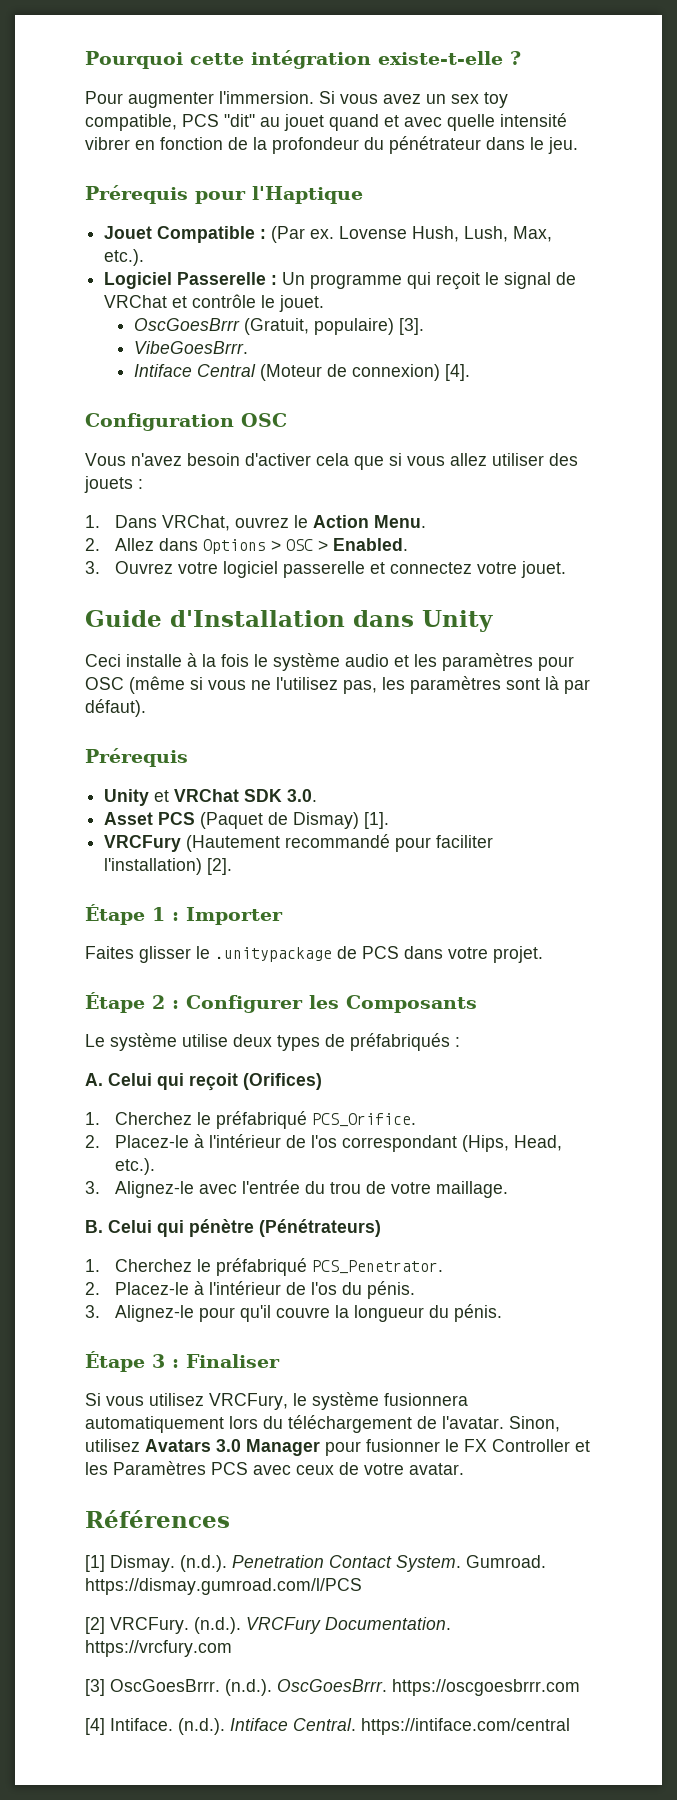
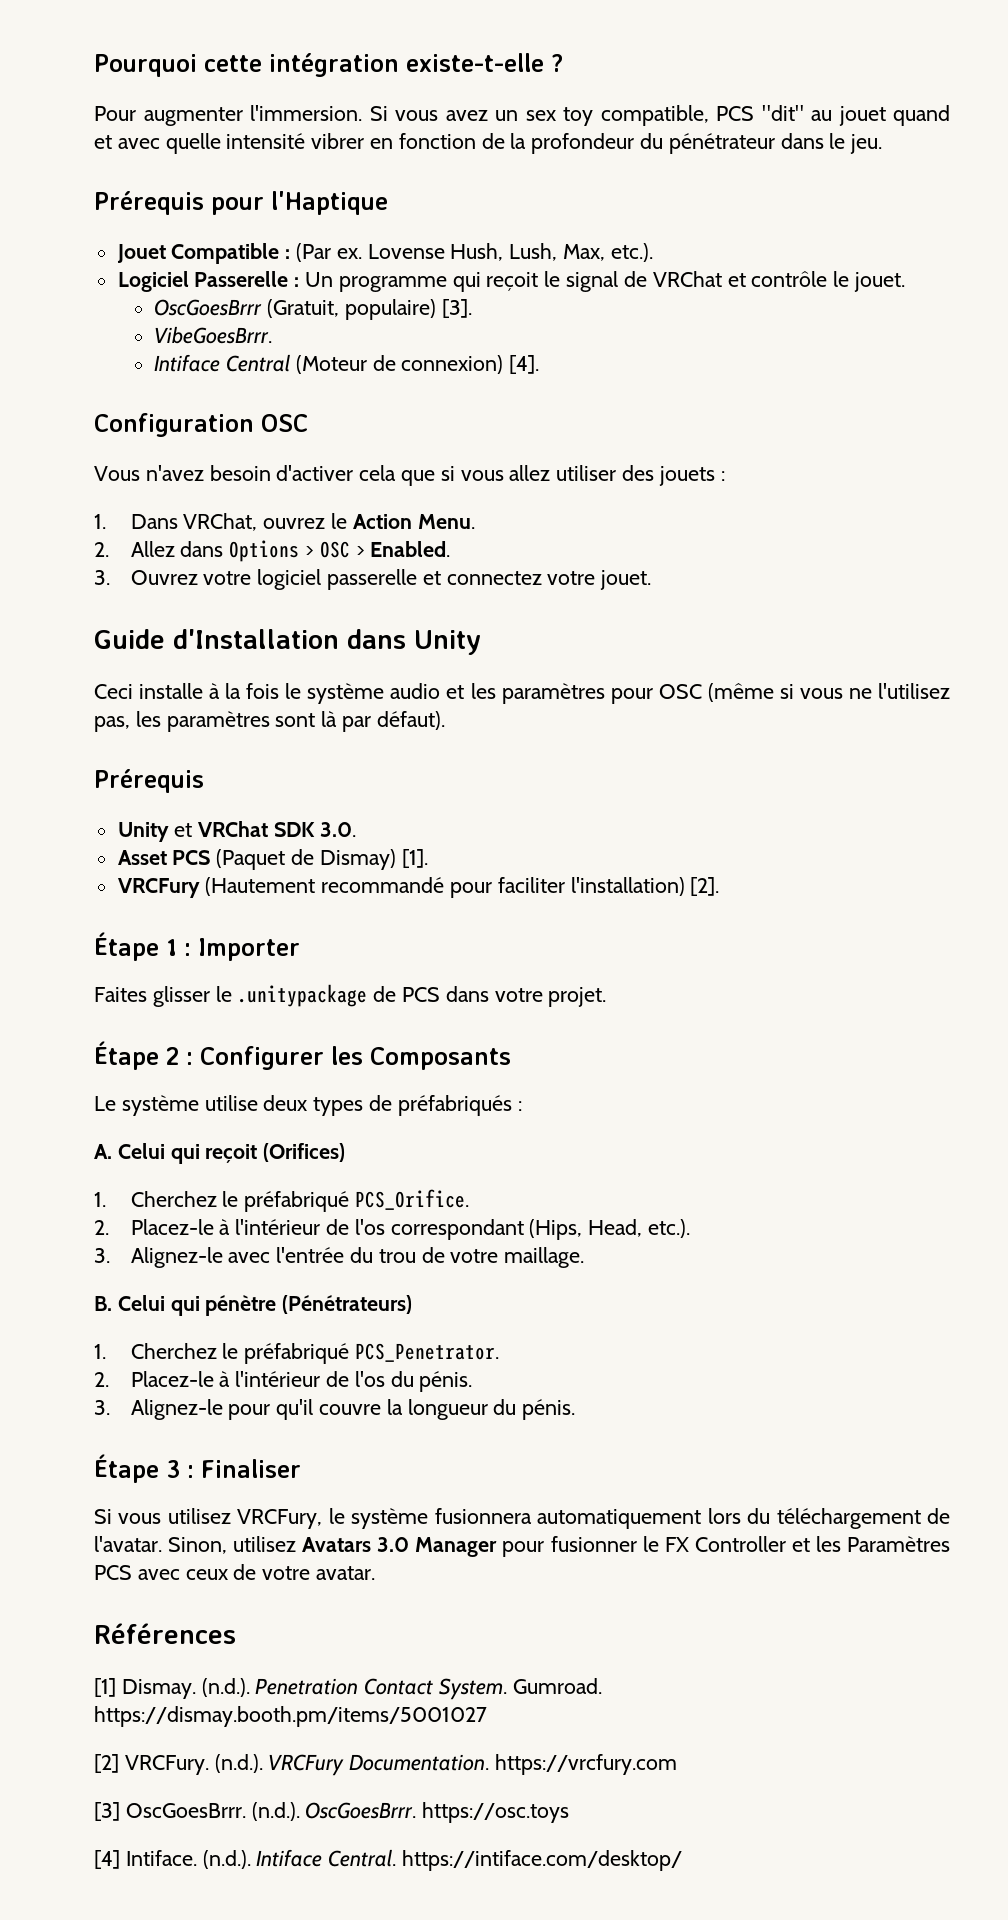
- Gumroad. https://dismay.gumroad.com/l/PCS
+ Gumroad. https://dismay.booth.pm/items/5001027
- (n.d.). OscGoesBrrr. https://oscgoesbrrr.com
+ (n.d.). OscGoesBrrr. https://osc.toys
- (n.d.). Intiface Central. https://intiface.com/central
+ (n.d.). Intiface Central. https://intiface.com/desktop/

